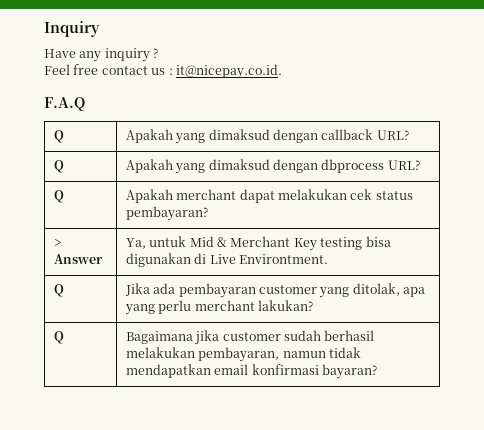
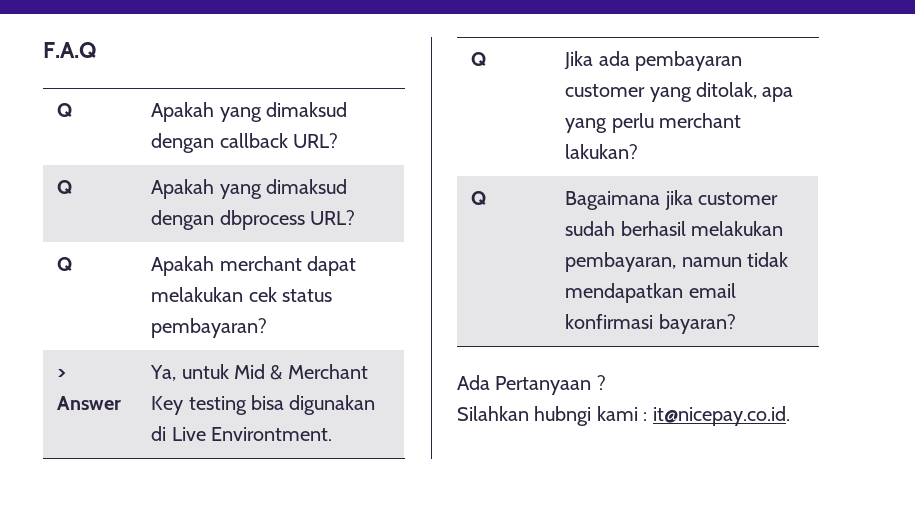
- Inquiry
- Have any inquiry ?
- Feel free contact us : it@nicepay.co.id.
+ Ada Pertanyaan ?
+ Silahkan hubngi kami : it@nicepay.co.id.

